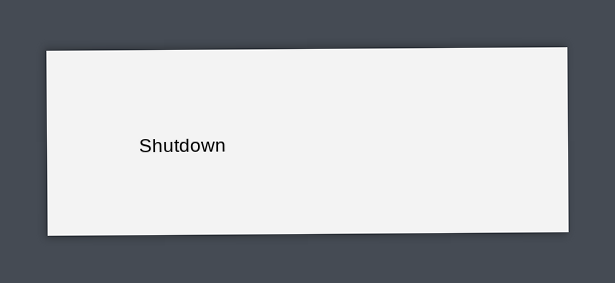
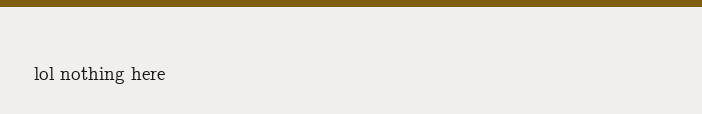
- Shutdown
+ lol nothing here

